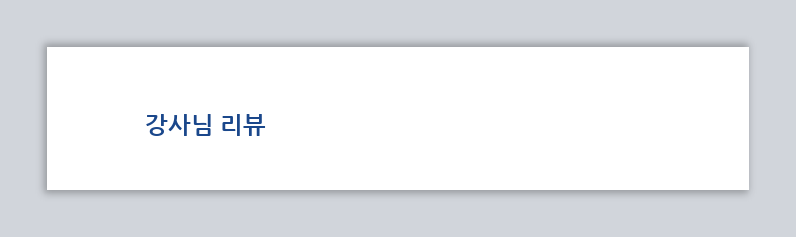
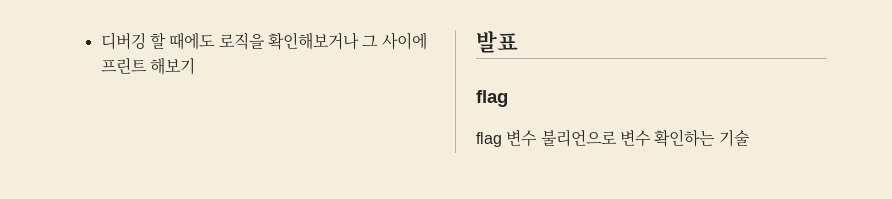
- 강사님 리뷰
+ 디버깅 할 때에도 로직을 확인해보거나 그 사이에 프린트 해보기
+ 발표
+ flag
+ flag 변수 불리언으로 변수 확인하는 기술

